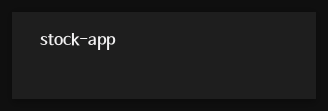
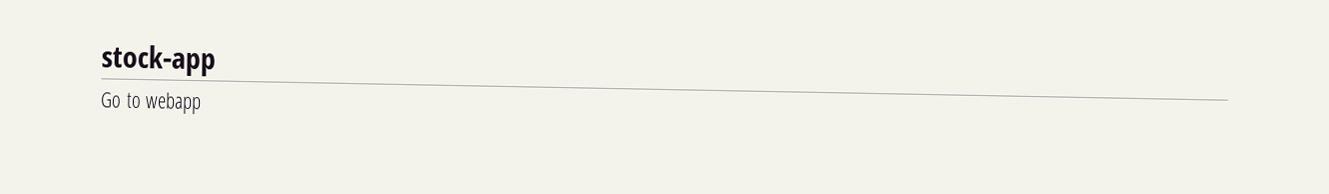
+ Go to webapp

